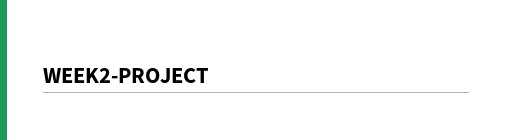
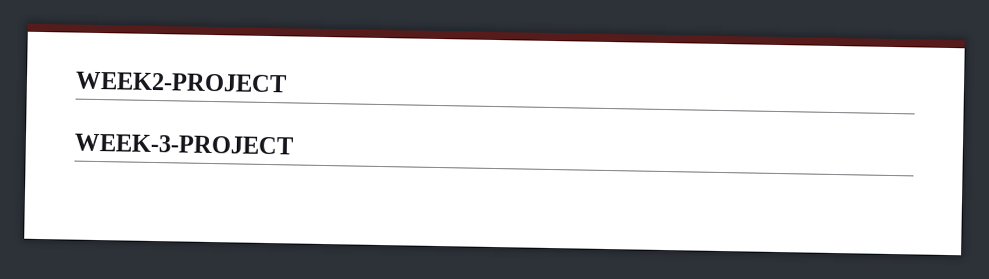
+ WEEK-3-PROJECT

